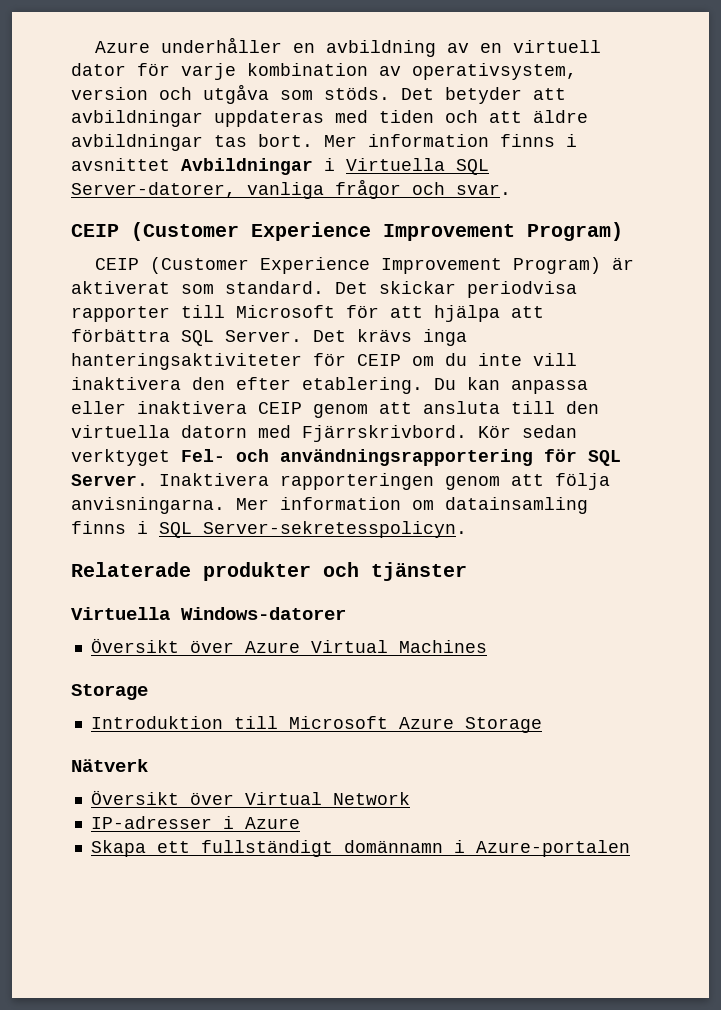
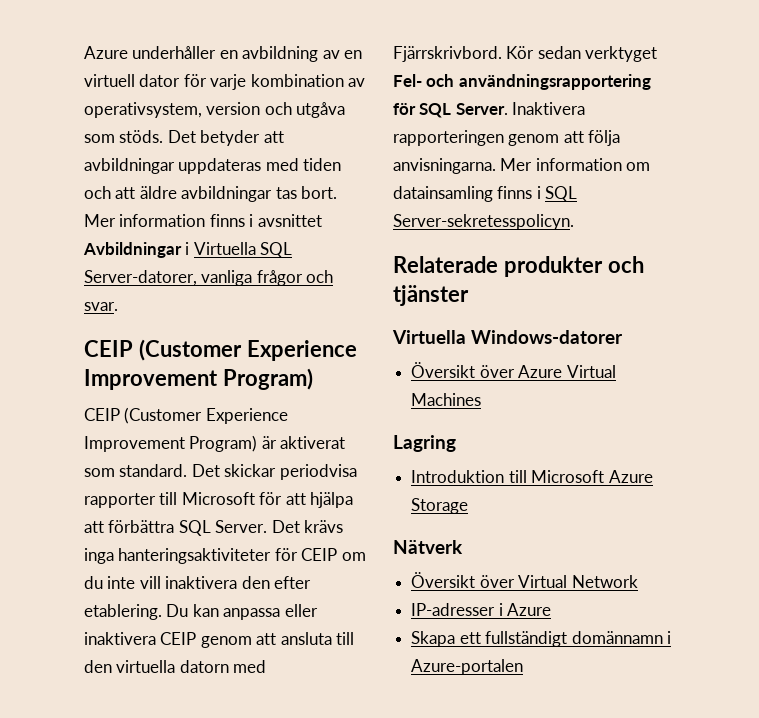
  Översikt över Azure Virtual Machines
- Storage
+ Lagring

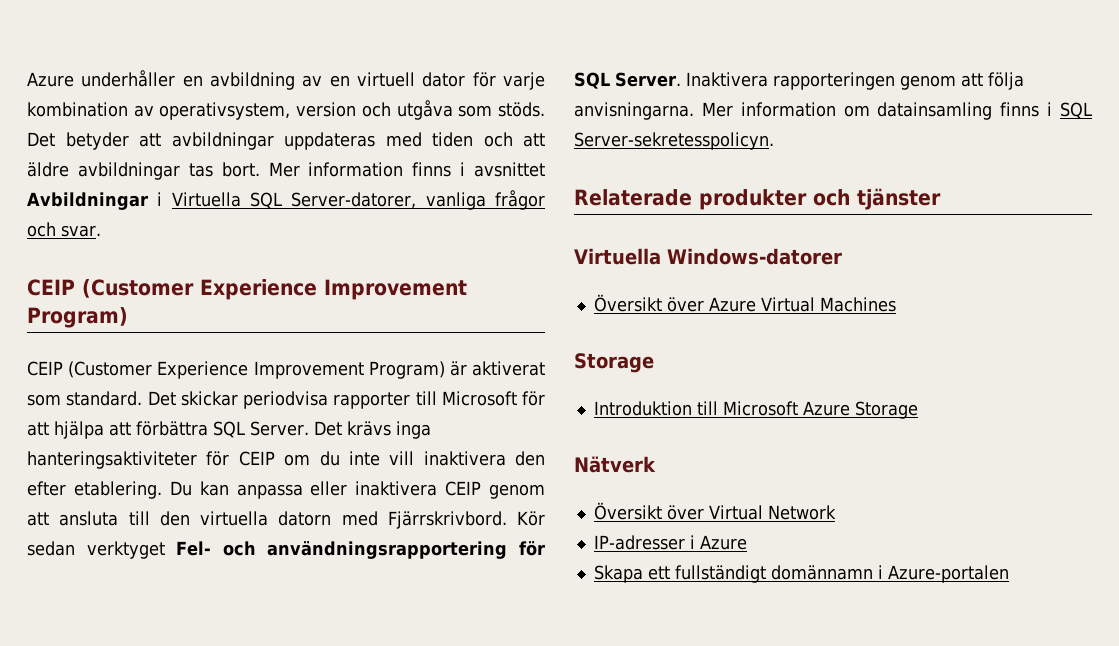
  Översikt över Azure Virtual Machines
- Lagring
+ Storage

